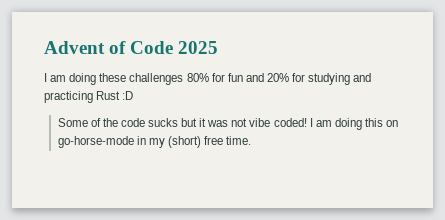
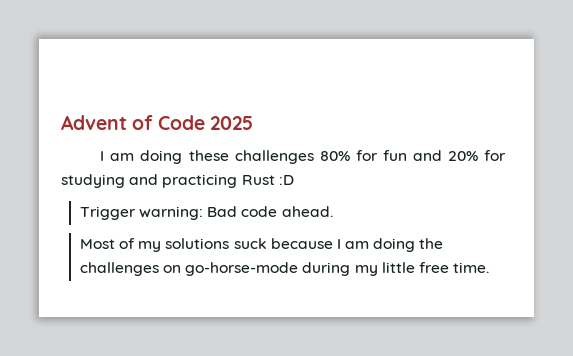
- Some of the code sucks but it was not vibe coded! I am doing this on go-horse-mode in my (short) free time.
+ Trigger warning: Bad code ahead.
+ Most of my solutions suck because I am doing the challenges on go-horse-mode during my little free time.

